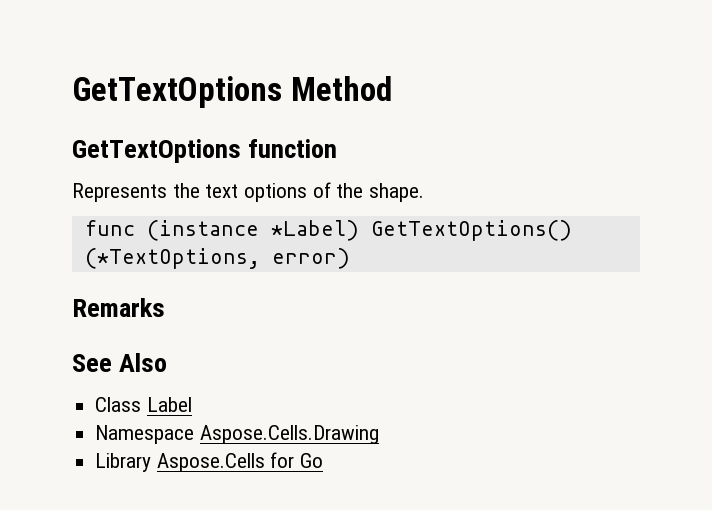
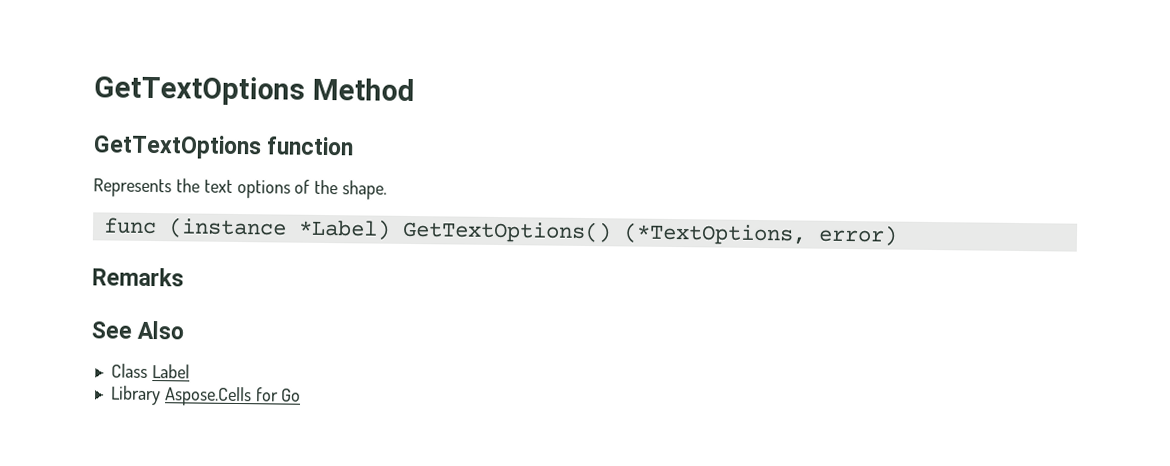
- Namespace Aspose.Cells.Drawing

